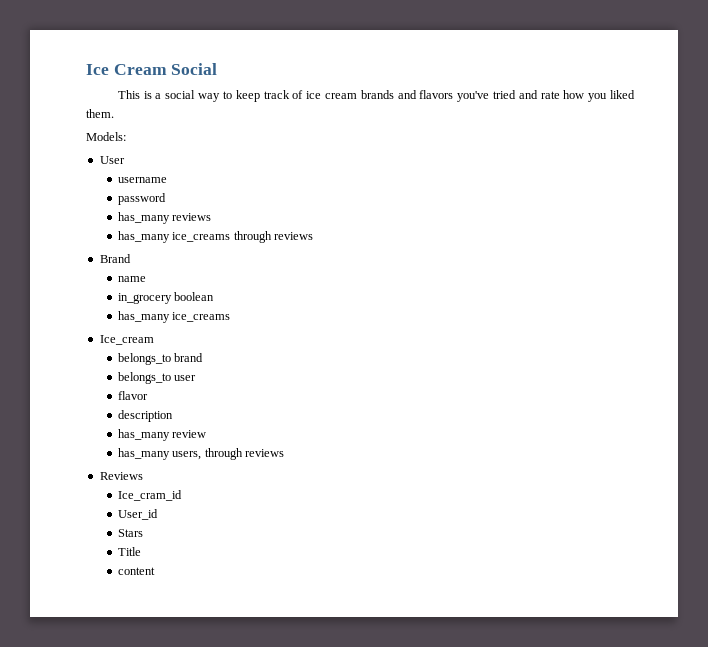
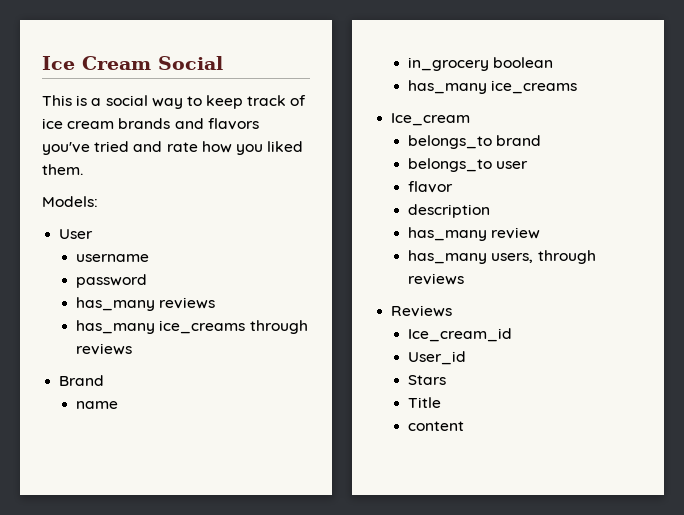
- Ice_cram_id
+ Ice_cream_id

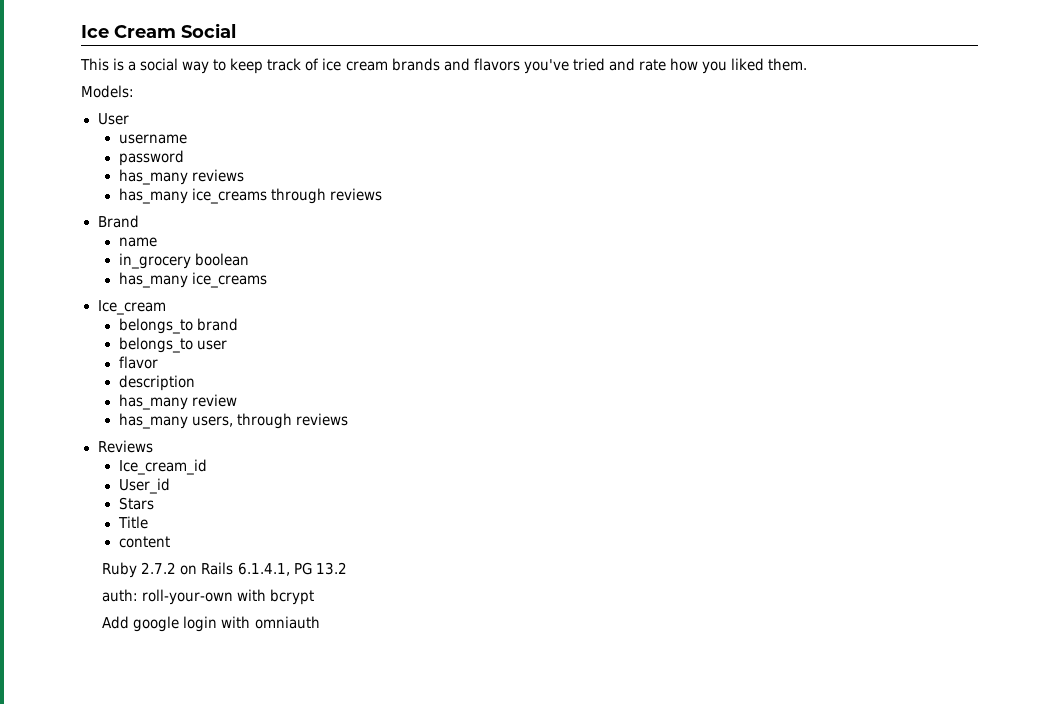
+ Ruby 2.7.2 on Rails 6.1.4.1, PG 13.2
+ auth: roll-your-own with bcrypt
+ Add google login with omniauth

